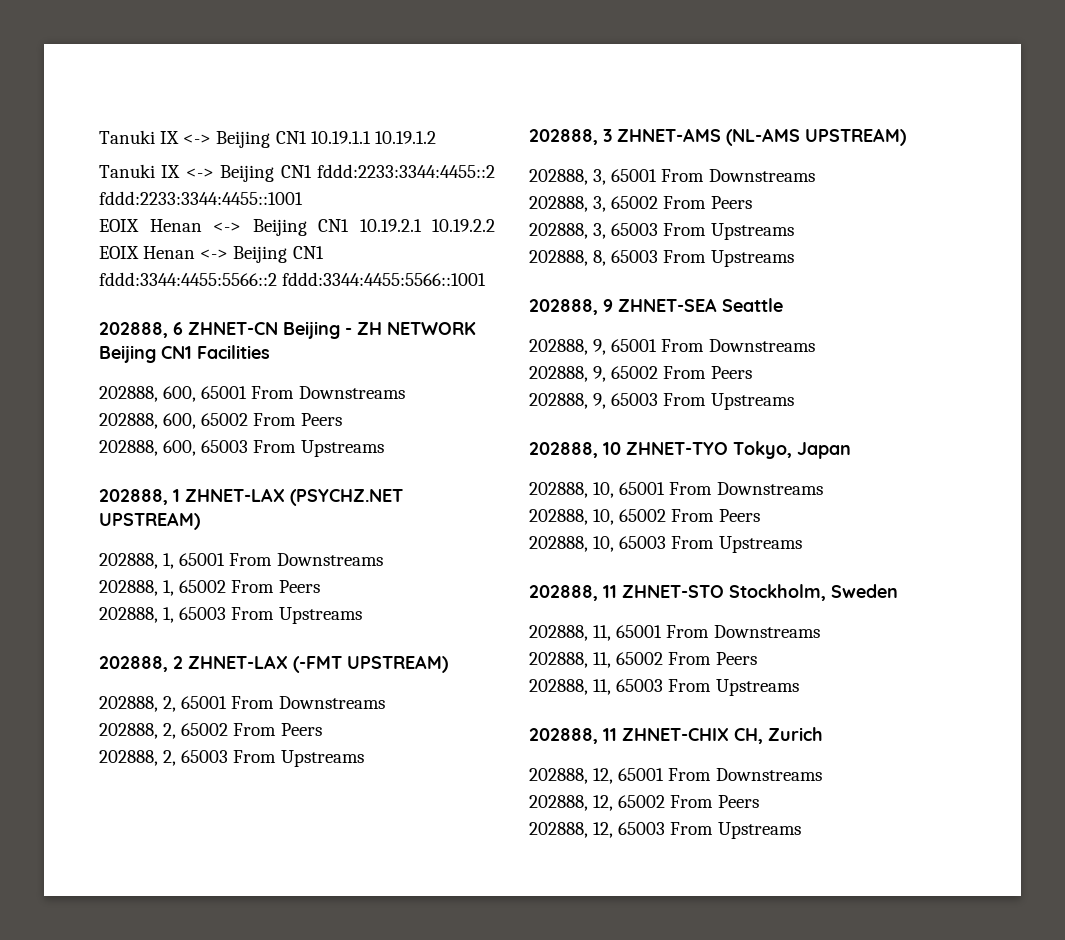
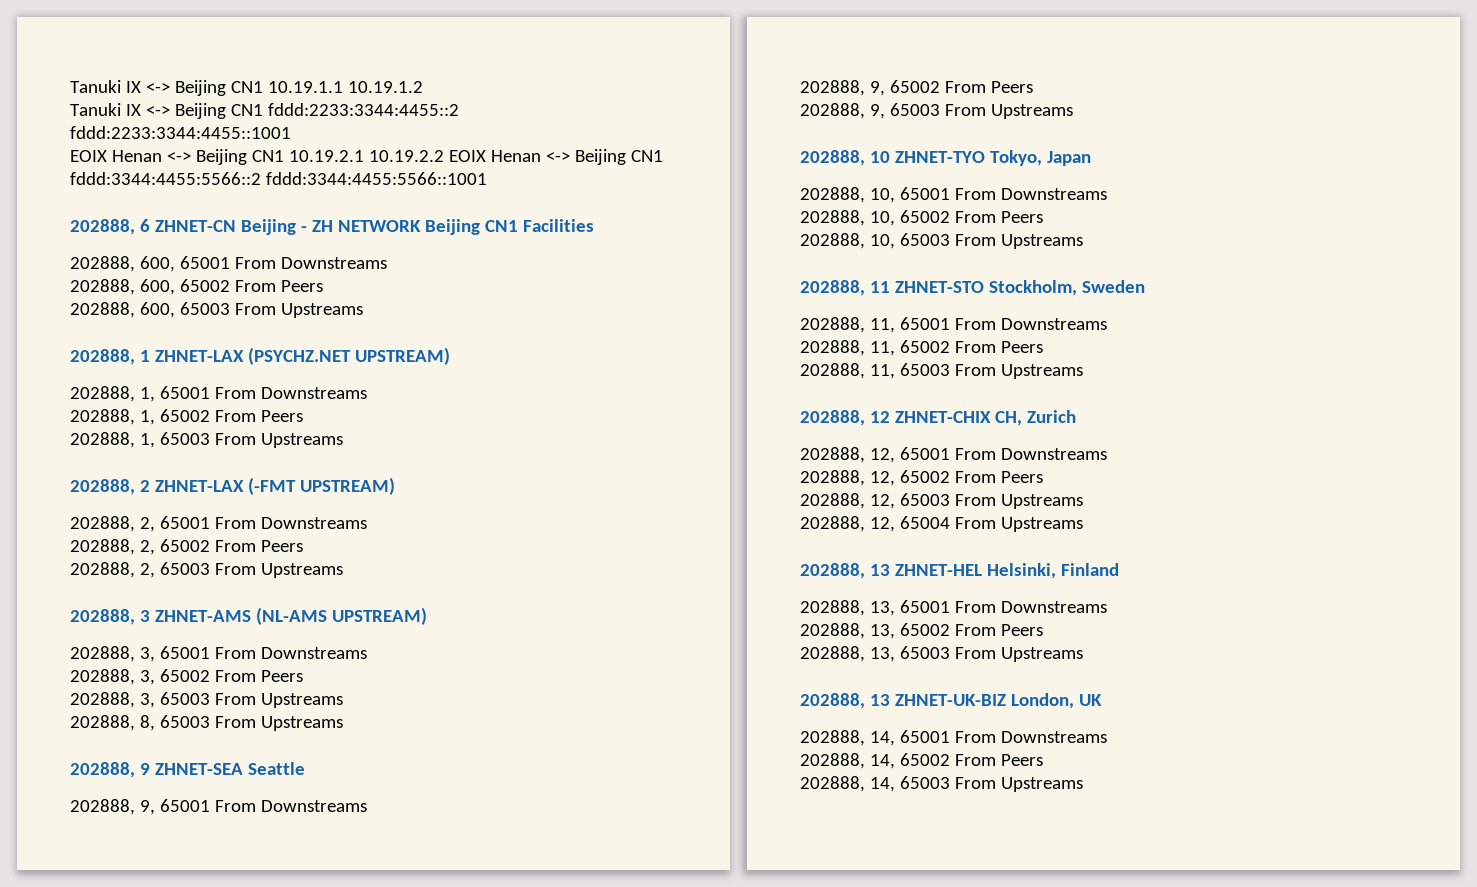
- 202888, 11 ZHNET-CHIX CH, Zurich
+ 202888, 12 ZHNET-CHIX CH, Zurich
+ 202888, 12, 65004 From Upstreams
+ 202888, 13 ZHNET-HEL Helsinki, Finland
+ 202888, 13, 65001 From Downstreams
+ 202888, 13, 65002 From Peers
+ 202888, 13, 65003 From Upstreams
+ 202888, 13 ZHNET-UK-BIZ London, UK
+ 202888, 14, 65001 From Downstreams
+ 202888, 14, 65002 From Peers
+ 202888, 14, 65003 From Upstreams

